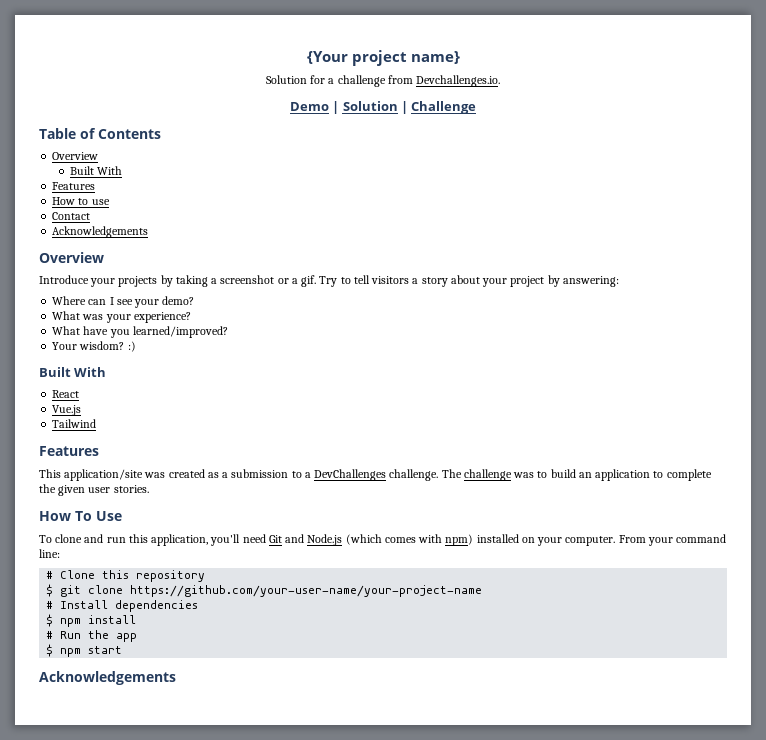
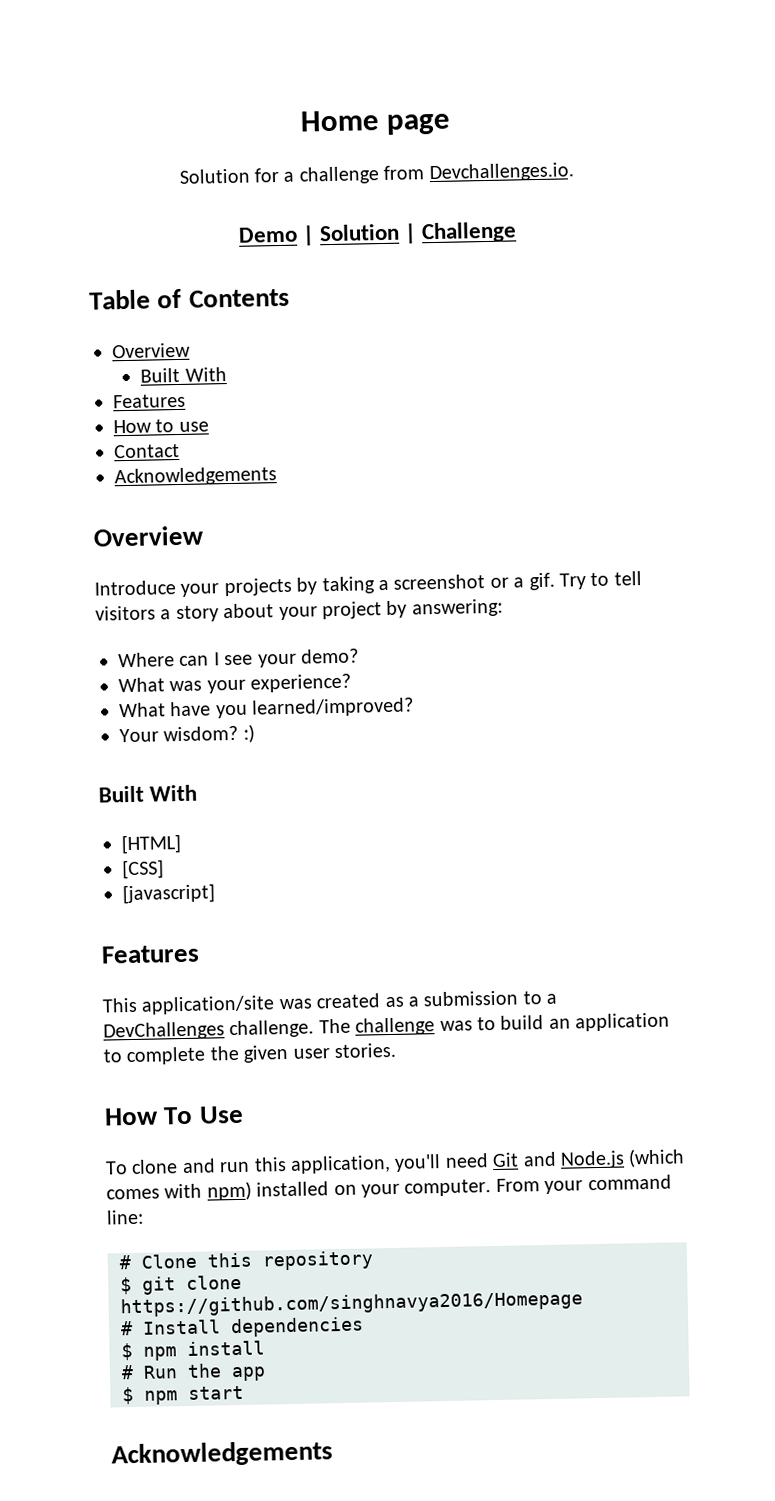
- {Your project name}
+ Home page
- React
- Vue.js
- Tailwind
+ [HTML]
+ [CSS]
+ [javascript]
- $ git clone https://github.com/your-user-name/your-project-name
+ $ git clone https://github.com/singhnavya2016/Homepage

